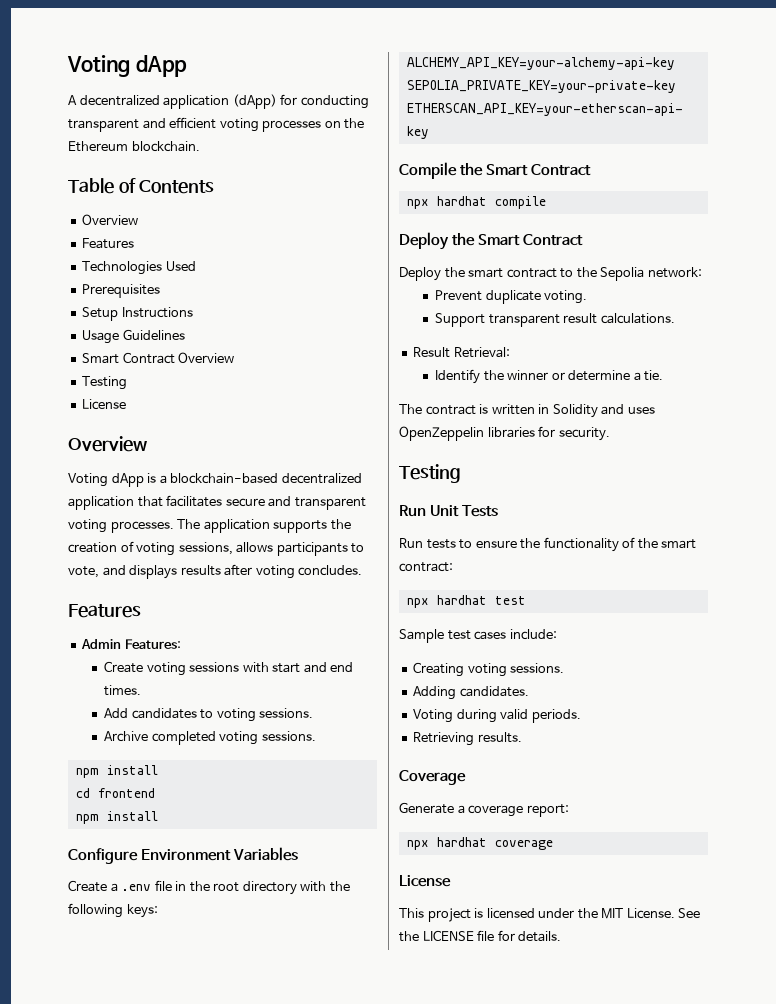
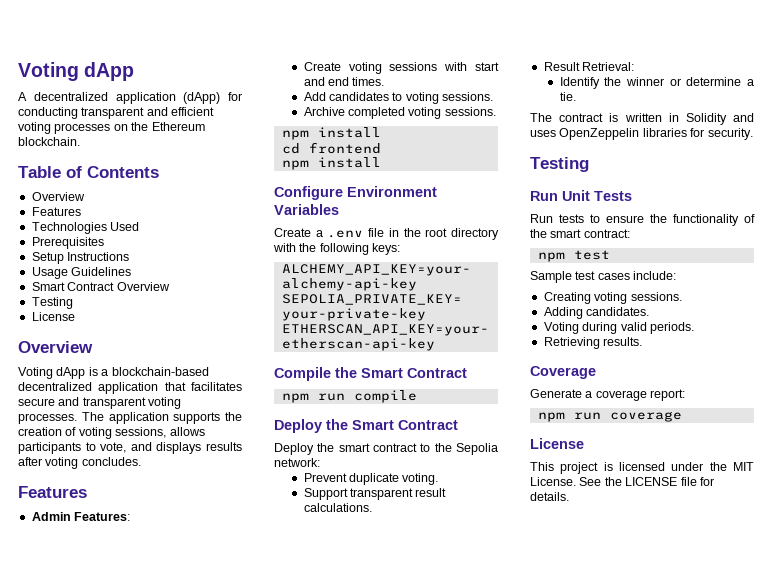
- npx hardhat compile
+ npm run compile
- npx hardhat test
+ npm test
- npx hardhat coverage
+ npm run coverage

